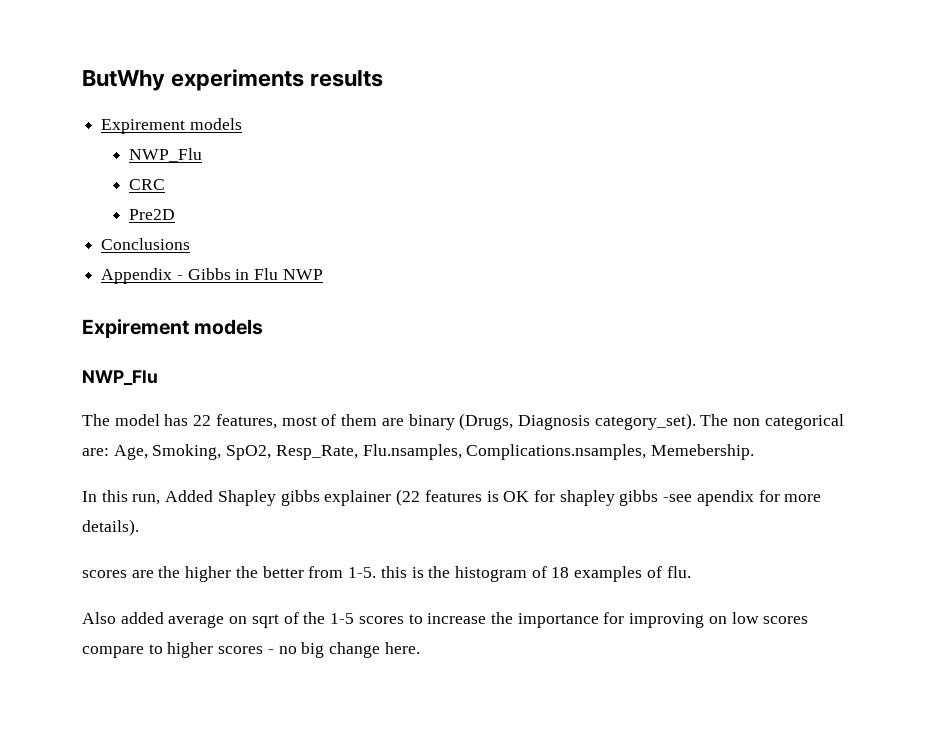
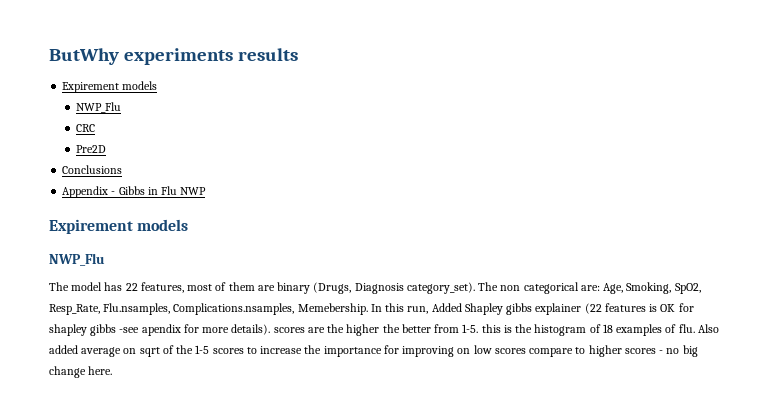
- Age, Smoking, SpO2, Resp_Rate, Flu.nsamples, Complications.nsamples, Memebership.
- In this run, Added Shapley gibbs explainer (22 features is OK for shapley gibbs -see apendix for more details).
- scores are the higher the better from 1-5. this is the histogram of 18 examples of flu.
- Also added average on sqrt of the 1-5 scores to increase the importance for improving on low scores compare to higher scores - no big change here.
+ Age, Smoking, SpO2, Resp_Rate, Flu.nsamples, Complications.nsamples, Memebership. In this run, Added Shapley gibbs explainer (22 features is OK for shapley gibbs -see apendix for more details). scores are the higher the better from 1-5. this is the histogram of 18 examples of flu. Also added average on sqrt of the 1-5 scores to increase the importance for improving on low scores compare to higher scores - no big change here.

